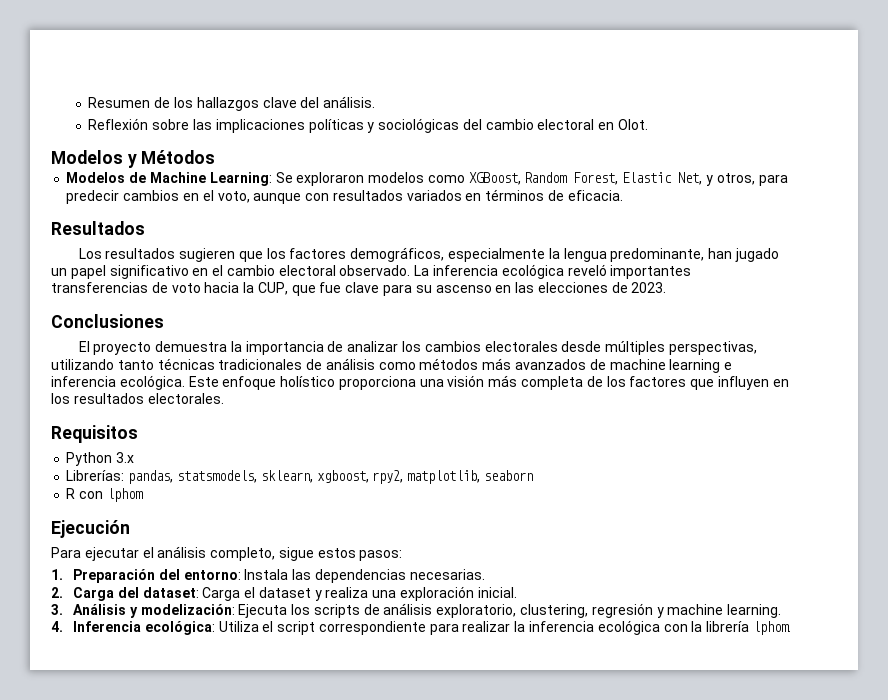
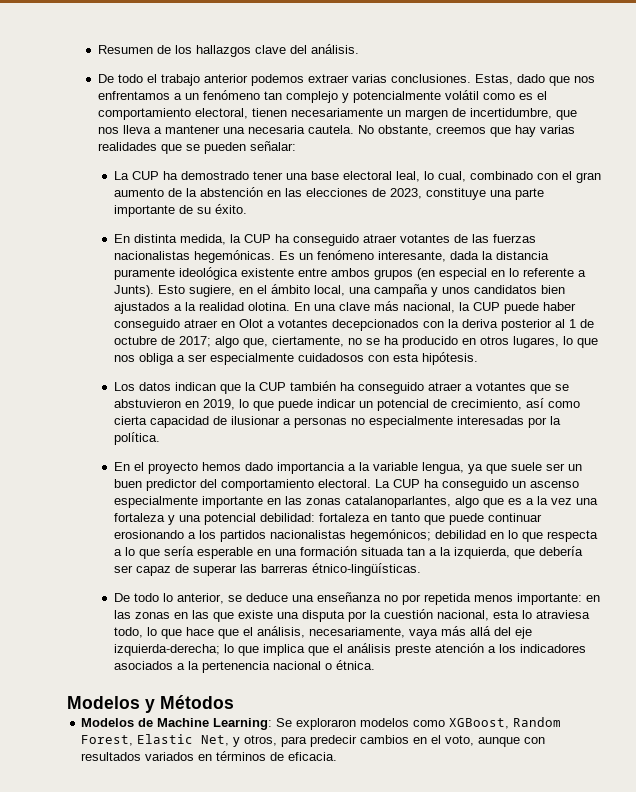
- Reflexión sobre las implicaciones políticas y sociológicas del cambio electoral en Olot.
+ De todo el trabajo anterior podemos extraer varias conclusiones. Estas, dado que nos enfrentamos a un fenómeno tan complejo y potencialmente volátil como es el comportamiento electoral, tienen necesariamente un margen de incertidumbre, que nos lleva a mantener una necesaria cautela. No obstante, creemos que hay varias realidades que se pueden señalar:
+ La CUP ha demostrado tener una base electoral leal, lo cual, combinado con el gran aumento de la abstención en las elecciones de 2023, constituye una parte importante de su éxito.
+ En distinta medida, la CUP ha conseguido atraer votantes de las fuerzas nacionalistas hegemónicas. Es un fenómeno interesante, dada la distancia puramente ideológica existente entre ambos grupos (en especial en lo referente a Junts). Esto sugiere, en el ámbito local, una campaña y unos candidatos bien ajustados a la realidad olotina. En una clave más nacional, la CUP puede haber conseguido atraer en Olot a votantes decepcionados con la deriva posterior al 1 de octubre de 2017; algo que, ciertamente, no se ha producido en otros lugares, lo que nos obliga a ser especialmente cuidadosos con esta hipótesis.
+ Los datos indican que la CUP también ha conseguido atraer a votantes que se abstuvieron en 2019, lo que puede indicar un potencial de crecimiento, así como cierta capacidad de ilusionar a personas no especialmente interesadas por la política.
+ En el proyecto hemos dado importancia a la variable lengua, ya que suele ser un buen predictor del comportamiento electoral. La CUP ha conseguido un ascenso especialmente importante en las zonas catalanoparlantes, algo que es a la vez una fortaleza y una potencial debilidad: fortaleza en tanto que puede continuar erosionando a los partidos nacionalistas hegemónicos; debilidad en lo que respecta a lo que sería esperable en una formación situada tan a la izquierda, que debería ser capaz de superar las barreras étnico-lingüísticas.
+ De todo lo anterior, se deduce una enseñanza no por repetida menos importante: en las zonas en las que existe una disputa por la cuestión nacional, esta lo atraviesa todo, lo que hace que el análisis, necesariamente, vaya más allá del eje izquierda-derecha; lo que implica que el análisis preste atención a los indicadores asociados a la pertenencia nacional o étnica.
- Resultados
- Los resultados sugieren que los factores demográficos, especialmente la lengua predominante, han jugado un papel significativo en el cambio electoral observado. La inferencia ecológica reveló importantes transferencias de voto hacia la CUP, que fue clave para su ascenso en las elecciones de 2023.
- Conclusiones
- El proyecto demuestra la importancia de analizar los cambios electorales desde múltiples perspectivas, utilizando tanto técnicas tradicionales de análisis como métodos más avanzados de machine learning e inferencia ecológica. Este enfoque holístico proporciona una visión más completa de los factores que influyen en los resultados electorales.
- Requisitos
- Python 3.x
- Librerías: pandas, statsmodels, sklearn, xgboost, rpy2, matplotlib, seaborn
- R con lphom
- Ejecución
- Para ejecutar el análisis completo, sigue estos pasos:
- 1. Preparación del entorno: Instala las dependencias necesarias.
- 2. Carga del dataset: Carga el dataset y realiza una exploración inicial.
- 3. Análisis y modelización: Ejecuta los scripts de análisis exploratorio, clustering, regresión y machine learning.
- 4. Inferencia ecológica: Utiliza el script correspondiente para realizar la inferencia ecológica con la librería lphom.

